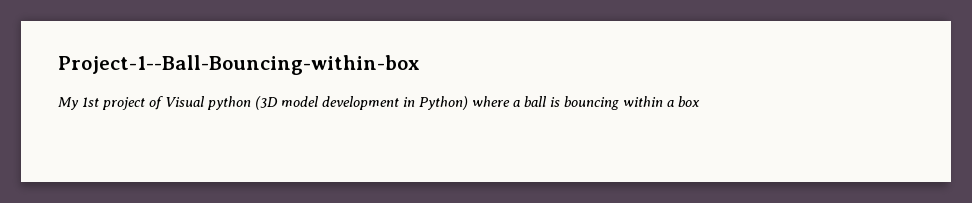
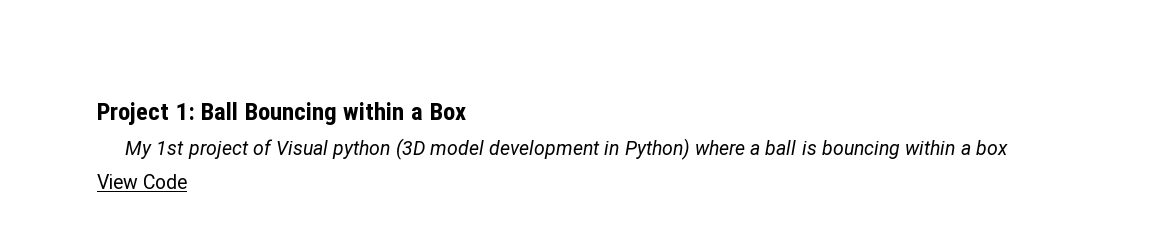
- Project-1--Ball-Bouncing-within-box
+ Project 1: Ball Bouncing within a Box
+ View Code

